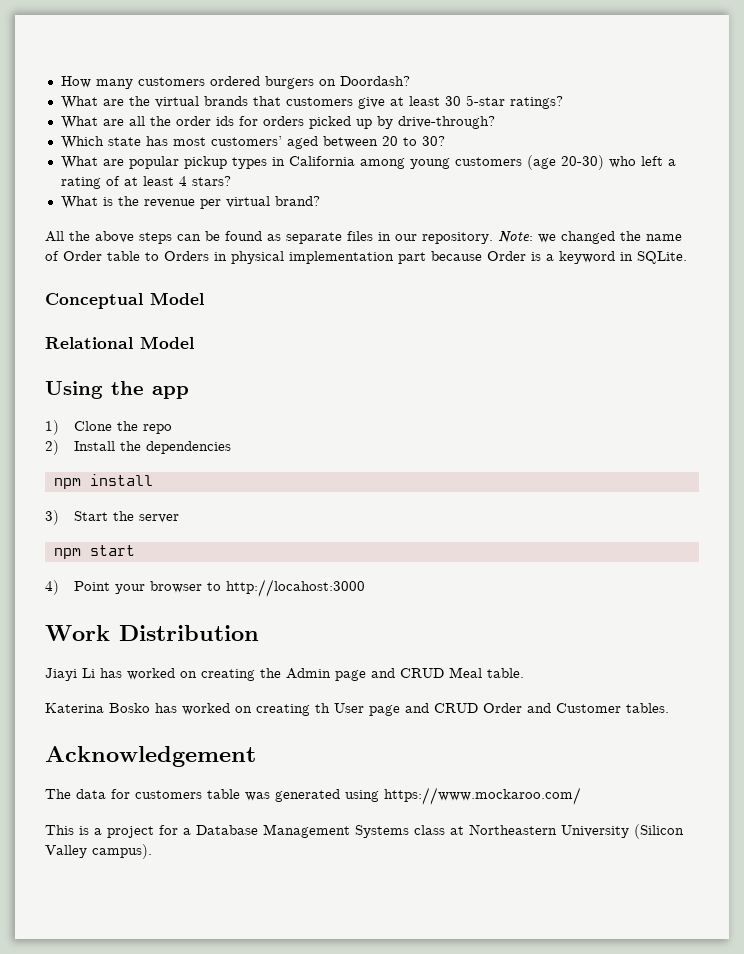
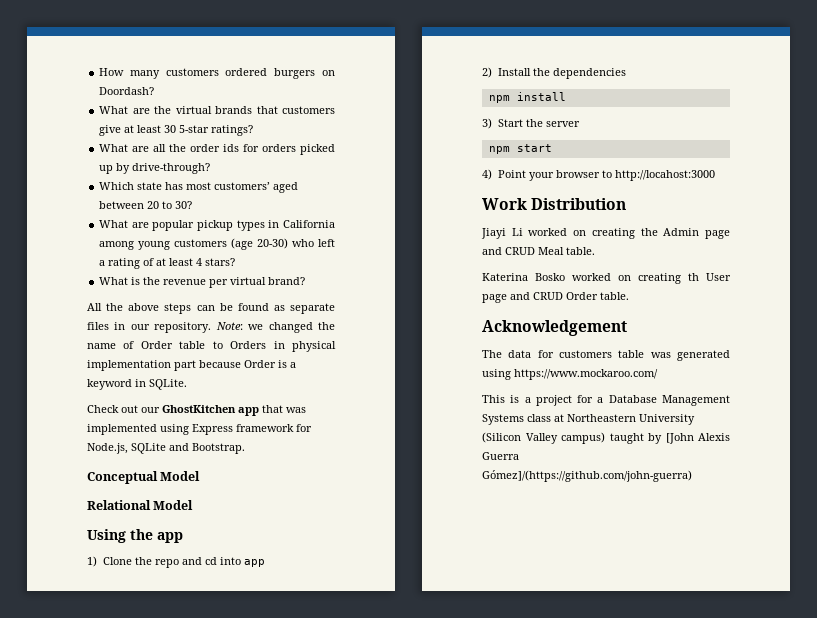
+ Check out our GhostKitchen app that was implemented using Express framework for Node.js, SQLite and Bootstrap.
- 1) Clone the repo
+ 1) Clone the repo and cd into app
- Jiayi Li has worked on creating the Admin page and CRUD Meal table.
+ Jiayi Li worked on creating the Admin page and CRUD Meal table.
- Katerina Bosko has worked on creating th User page and CRUD Order and Customer tables.
+ Katerina Bosko worked on creating th User page and CRUD Order table.
- This is a project for a Database Management Systems class at Northeastern University (Silicon Valley campus).
+ This is a project for a Database Management Systems class at Northeastern University (Silicon Valley campus) taught by [John Alexis Guerra Gómez]/(https://github.com/john-guerra)

